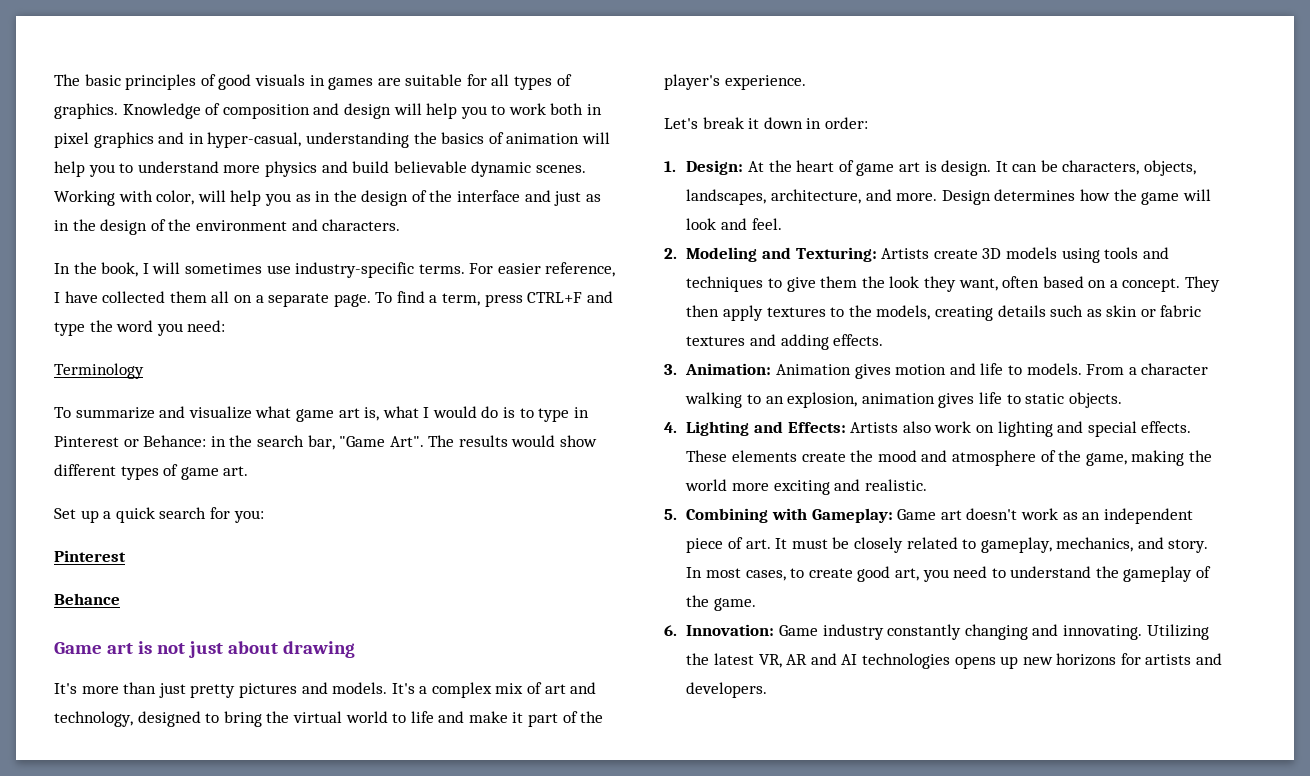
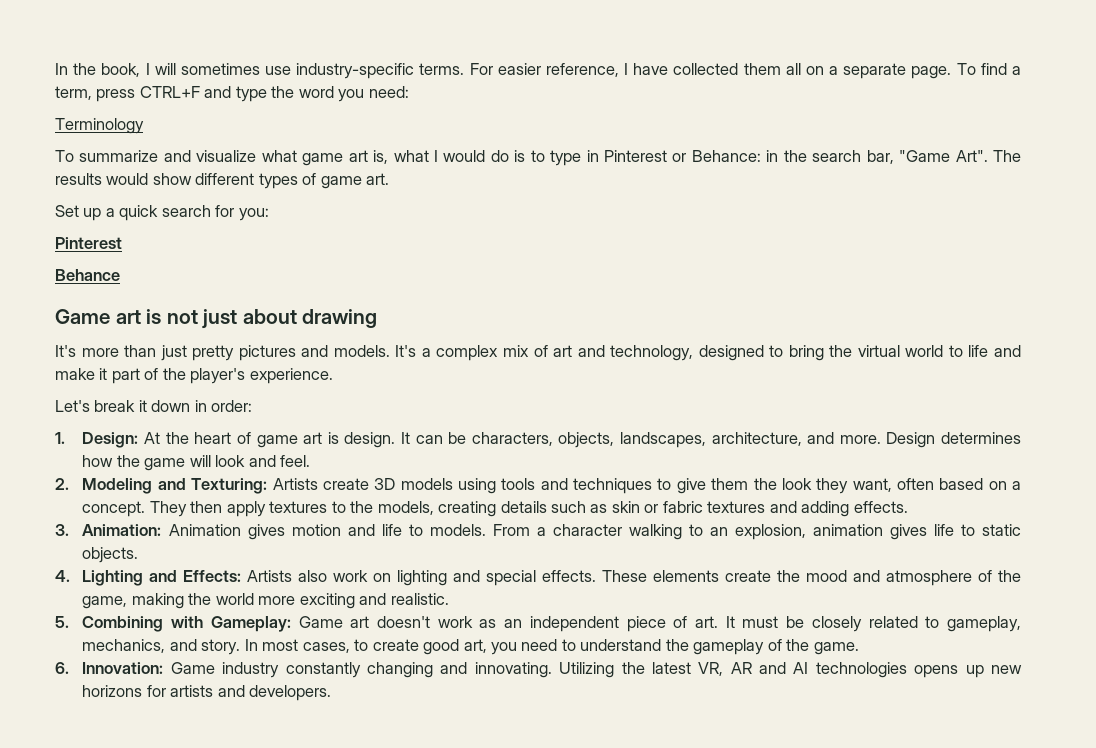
- The basic principles of good visuals in games are suitable for all types of graphics. Knowledge of composition and design will help you to work both in pixel graphics and in hyper-casual, understanding the basics of animation will help you to understand more physics and build believable dynamic scenes. Working with color, will help you as in the design of the interface and just as in the design of the environment and characters.

